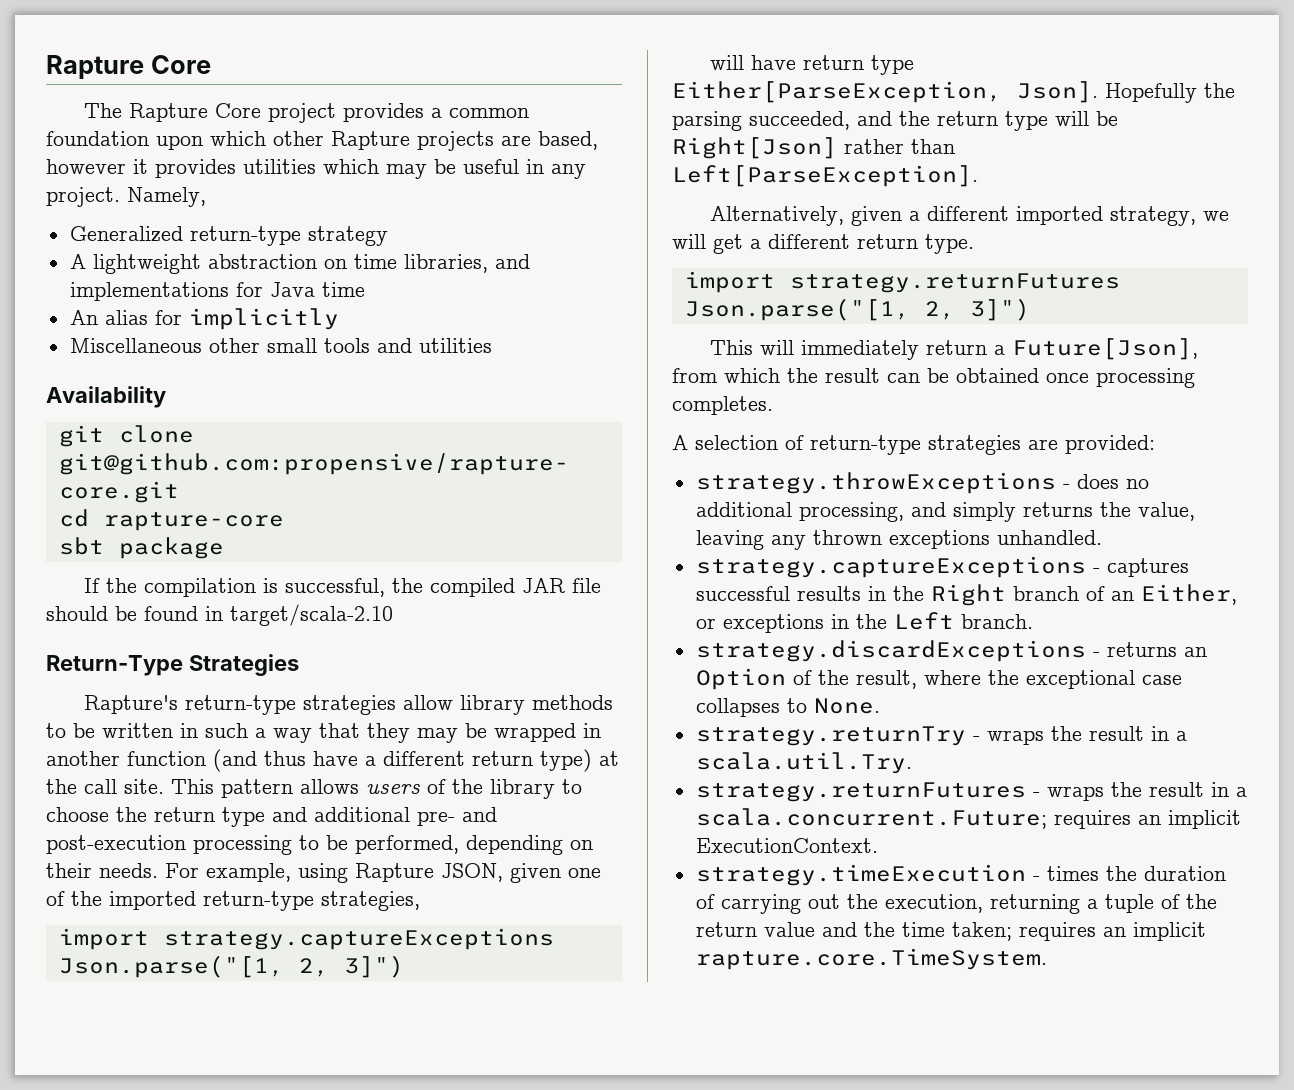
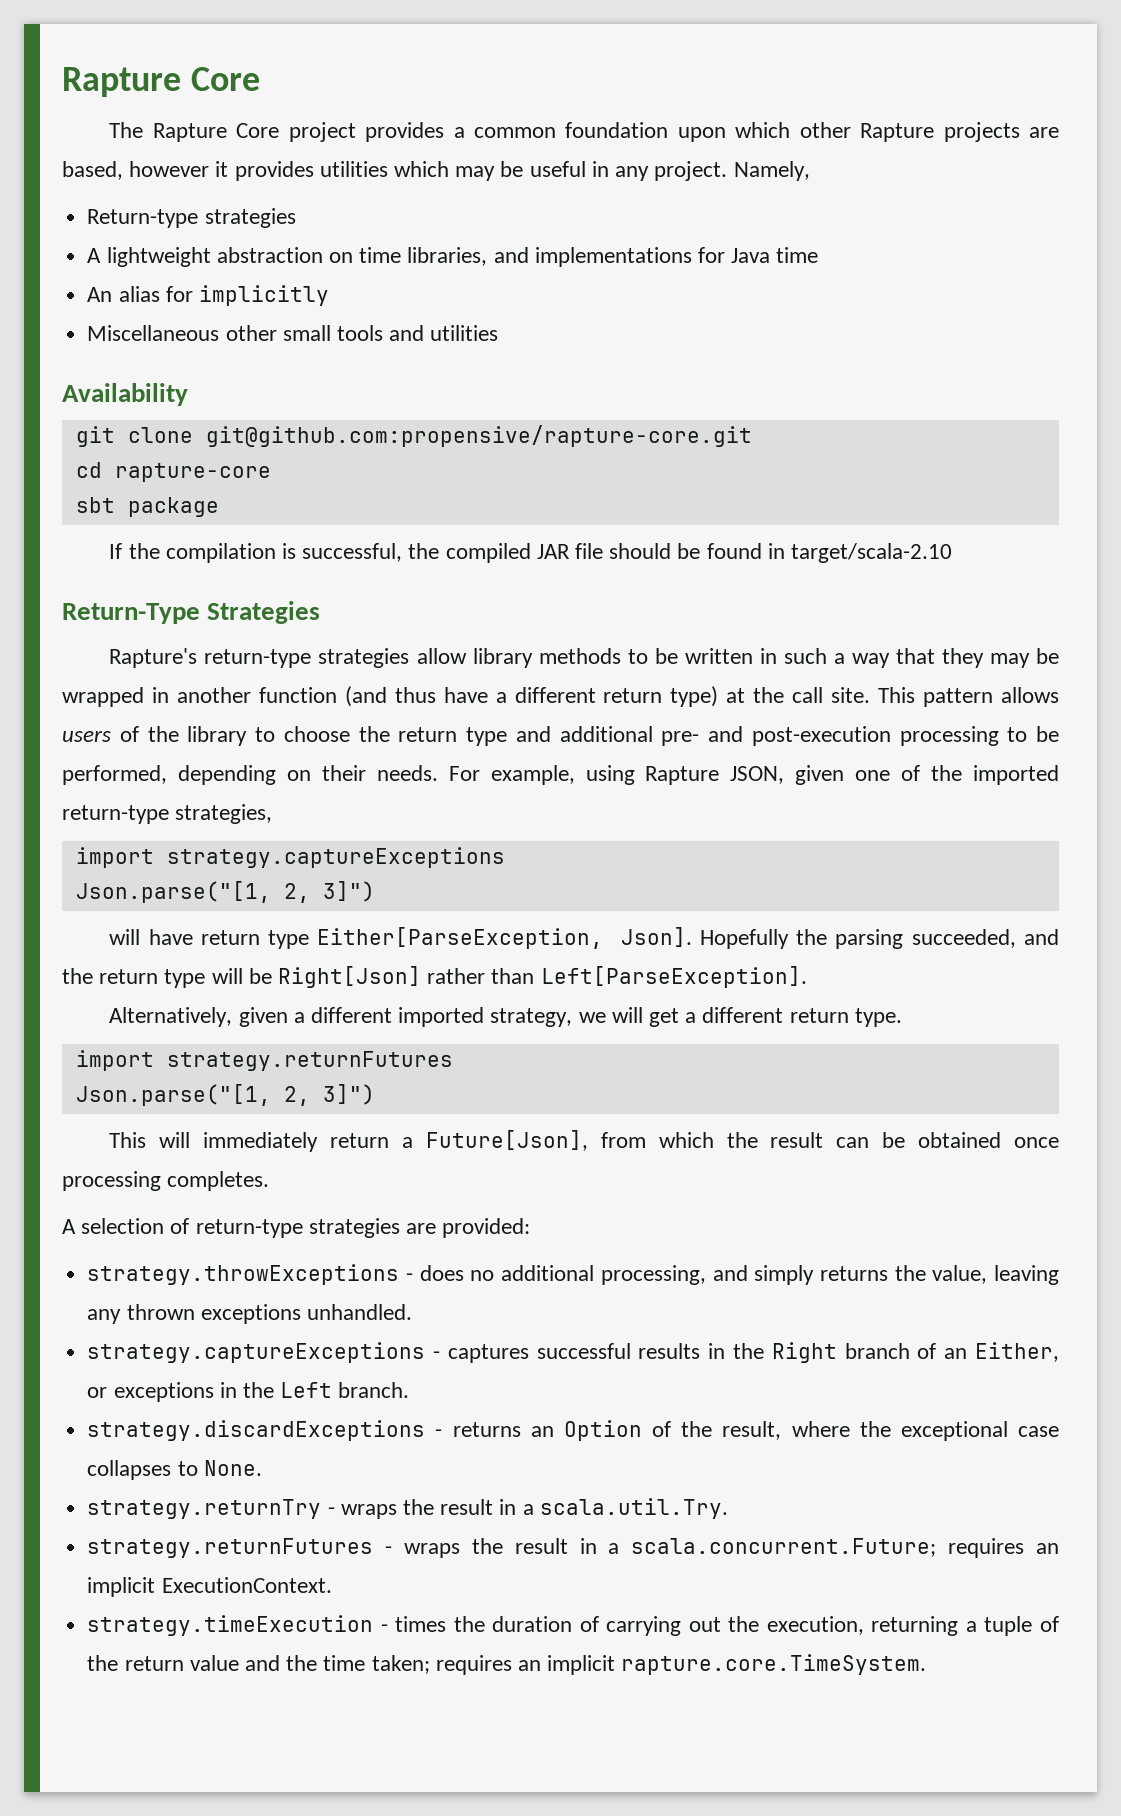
- Generalized return-type strategy
+ Return-type strategies

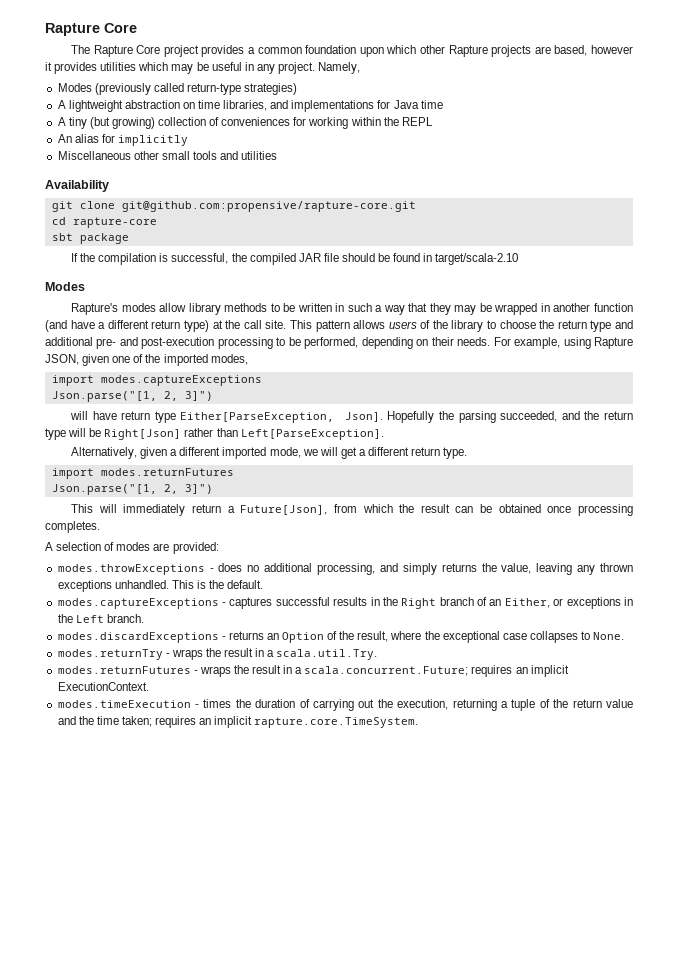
- Return-type strategies
+ Modes (previously called return-type strategies)
+ A tiny (but growing) collection of conveniences for working within the REPL
  If the compilation is successful, the compiled JAR file should be found in target/scala-2.10
- Return-Type Strategies
+ Modes
- Rapture's return-type strategies allow library methods to be written in such a way that they may be wrapped in another function (and thus have a different return type) at the call site.
+ Rapture's modes allow library methods to be written in such a way that they may be wrapped in another function (and have a different return type) at the call site.
- For example, using Rapture JSON, given one of the imported return-type strategies,
- import strategy.captureExceptions
+ For example, using Rapture JSON, given one of the imported modes,
+ import modes.captureExceptions
- Alternatively, given a different imported strategy, we will get a different return type.
+ Alternatively, given a different imported mode, we will get a different return type.
- import strategy.returnFutures
+ import modes.returnFutures
- A selection of return-type strategies are provided:
+ A selection of modes are provided:
- strategy.throwExceptions - does no additional processing, and simply returns the value, leaving any thrown exceptions unhandled.
- strategy.captureExceptions - captures successful results in the Right branch of an Either, or exceptions in the Left branch.
+ modes.throwExceptions - does no additional processing, and simply returns the value, leaving any thrown exceptions unhandled. This is the default.
+ modes.captureExceptions - captures successful results in the Right branch of an Either, or exceptions in the Left branch.
- strategy.discardExceptions - returns an Option of the result, where the exceptional case collapses to None.
+ modes.discardExceptions - returns an Option of the result, where the exceptional case collapses to None.
- strategy.returnTry - wraps the result in a scala.util.Try.
+ modes.returnTry - wraps the result in a scala.util.Try.
- strategy.returnFutures - wraps the result in a scala.concurrent.Future; requires an implicit ExecutionContext.
+ modes.returnFutures - wraps the result in a scala.concurrent.Future; requires an implicit ExecutionContext.
- strategy.timeExecution - times the duration of carrying out the execution, returning a tuple of the return value and the time taken; requires an implicit rapture.core.TimeSystem.
+ modes.timeExecution - times the duration of carrying out the execution, returning a tuple of the return value and the time taken; requires an implicit rapture.core.TimeSystem.

